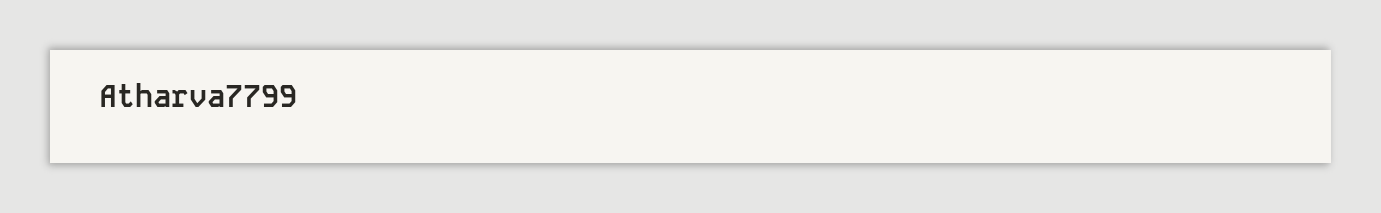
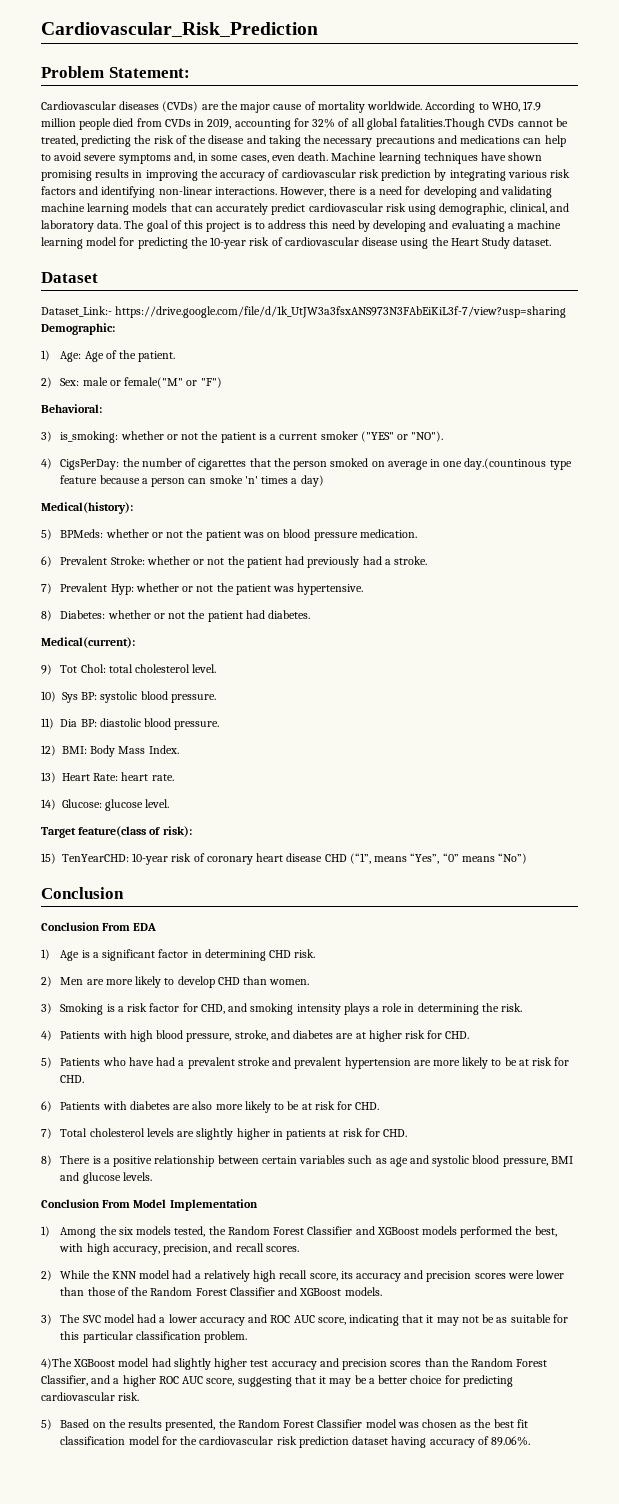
- Atharva7799
+ Cardiovascular_Risk_Prediction
+ Problem Statement:
+ Cardiovascular diseases (CVDs) are the major cause of mortality worldwide. According to WHO, 17.9 million people died from CVDs in 2019, accounting for 32% of all global fatalities.Though CVDs cannot be treated, predicting the risk of the disease and taking the necessary precautions and medications can help to avoid severe symptoms and, in some cases, even death. Machine learning techniques have shown promising results in improving the accuracy of cardiovascular risk prediction by integrating various risk factors and identifying non-linear interactions. However, there is a need for developing and validating machine learning models that can accurately predict cardiovascular risk using demographic, clinical, and laboratory data. The goal of this project is to address this need by developing and evaluating a machine learning model for predicting the 10-year risk of cardiovascular disease using the Heart Study dataset.
+ Dataset
+ Dataset_Link:- https://drive.google.com/file/d/1k_UtJW3a3fsxANS973N3FAbEiKiL3f-7/view?usp=sharing Demographic:
+ 1) Age: Age of the patient.
+ 2) Sex: male or female("M" or "F")
+ Behavioral:
+ 3) is_smoking: whether or not the patient is a current smoker ("YES" or "NO").
+ 4) CigsPerDay: the number of cigarettes that the person smoked on average in one day.(countinous type feature because a person can smoke 'n' times a day)
+ Medical(history):
+ 5) BPMeds: whether or not the patient was on blood pressure medication.
+ 6) Prevalent Stroke: whether or not the patient had previously had a stroke.
+ 7) Prevalent Hyp: whether or not the patient was hypertensive.
+ 8) Diabetes: whether or not the patient had diabetes.
+ Medical(current):
+ 9) Tot Chol: total cholesterol level.
+ 10) Sys BP: systolic blood pressure.
+ 11) Dia BP: diastolic blood pressure.
+ 12) BMI: Body Mass Index.
+ 13) Heart Rate: heart rate.
+ 14) Glucose: glucose level.
+ Target feature(class of risk):
+ 15) TenYearCHD: 10-year risk of coronary heart disease CHD (“1”, means “Yes”, “0” means “No”)
+ Conclusion
+ Conclusion From EDA
+ 1) Age is a significant factor in determining CHD risk.
+ 2) Men are more likely to develop CHD than women.
+ 3) Smoking is a risk factor for CHD, and smoking intensity plays a role in determining the risk.
+ 4) Patients with high blood pressure, stroke, and diabetes are at higher risk for CHD.
+ 5) Patients who have had a prevalent stroke and prevalent hypertension are more likely to be at risk for CHD.
+ 6) Patients with diabetes are also more likely to be at risk for CHD.
+ 7) Total cholesterol levels are slightly higher in patients at risk for CHD.
+ 8) There is a positive relationship between certain variables such as age and systolic blood pressure, BMI and glucose levels.
+ Conclusion From Model Implementation
+ 1) Among the six models tested, the Random Forest Classifier and XGBoost models performed the best, with high accuracy, precision, and recall scores.
+ 2) While the KNN model had a relatively high recall score, its accuracy and precision scores were lower than those of the Random Forest Classifier and XGBoost models.
+ 3) The SVC model had a lower accuracy and ROC AUC score, indicating that it may not be as suitable for this particular classification problem.
+ 4)The XGBoost model had slightly higher test accuracy and precision scores than the Random Forest Classifier, and a higher ROC AUC score, suggesting that it may be a better choice for predicting cardiovascular risk.
+ 5) Based on the results presented, the Random Forest Classifier model was chosen as the best fit classification model for the cardiovascular risk prediction dataset having accuracy of 89.06%.

